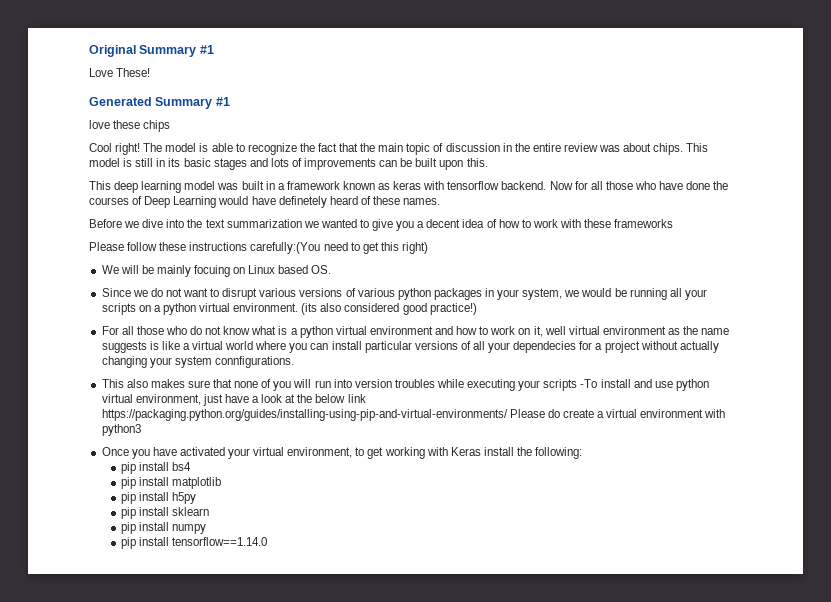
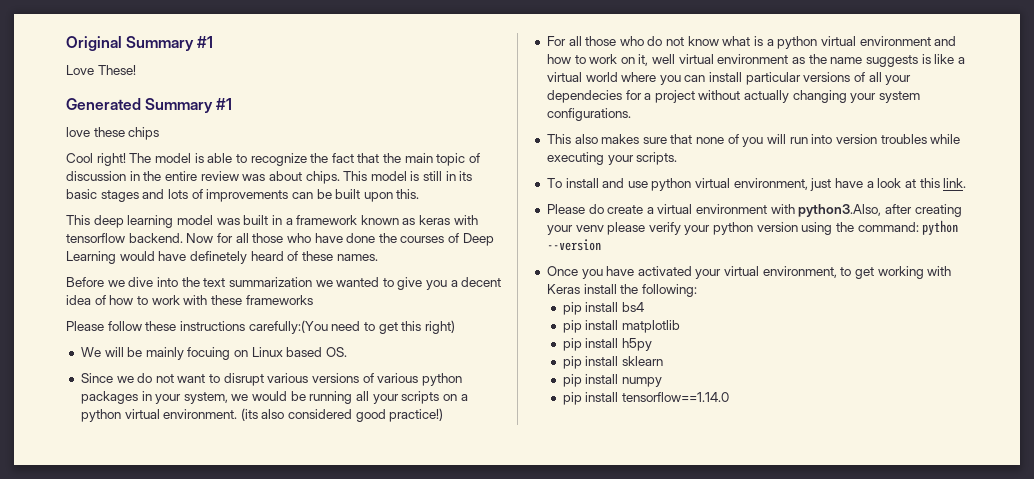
- For all those who do not know what is a python virtual environment and how to work on it, well virtual environment as the name suggests is like a virtual world where you can install particular versions of all your dependecies for a project without actually changing your system connfigurations.
+ For all those who do not know what is a python virtual environment and how to work on it, well virtual environment as the name suggests is like a virtual world where you can install particular versions of all your dependecies for a project without actually changing your system configurations.
- This also makes sure that none of you will run into version troubles while executing your scripts -To install and use python virtual environment, just have a look at the below link https://packaging.python.org/guides/installing-using-pip-and-virtual-environments/ Please do create a virtual environment with python3
+ This also makes sure that none of you will run into version troubles while executing your scripts.
+ To install and use python virtual environment, just have a look at this link.
+ Please do create a virtual environment with python3.Also, after creating your venv please verify your python version using the command: python --version

